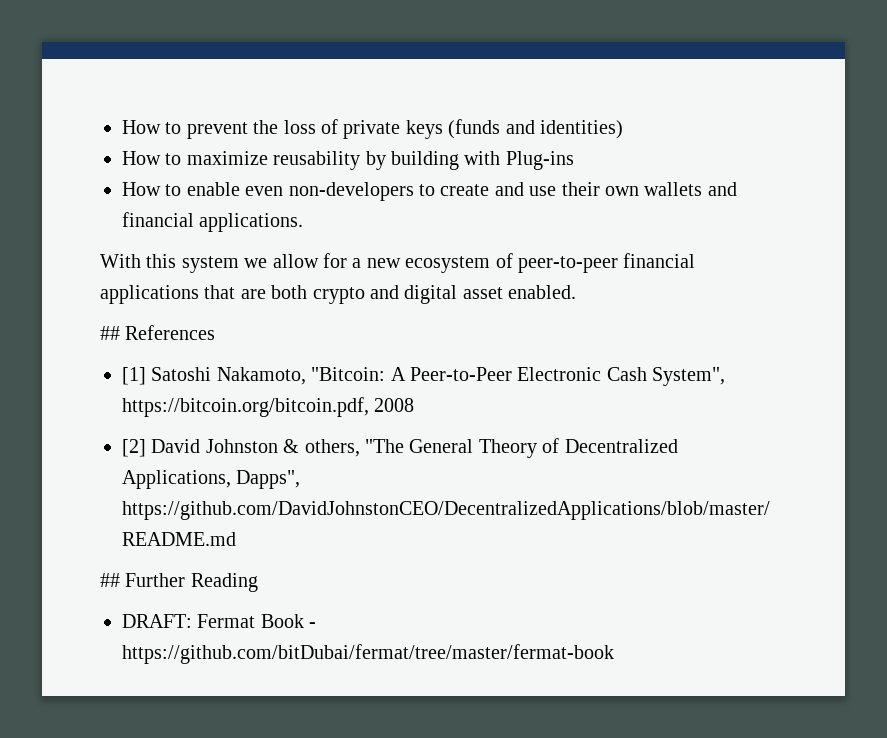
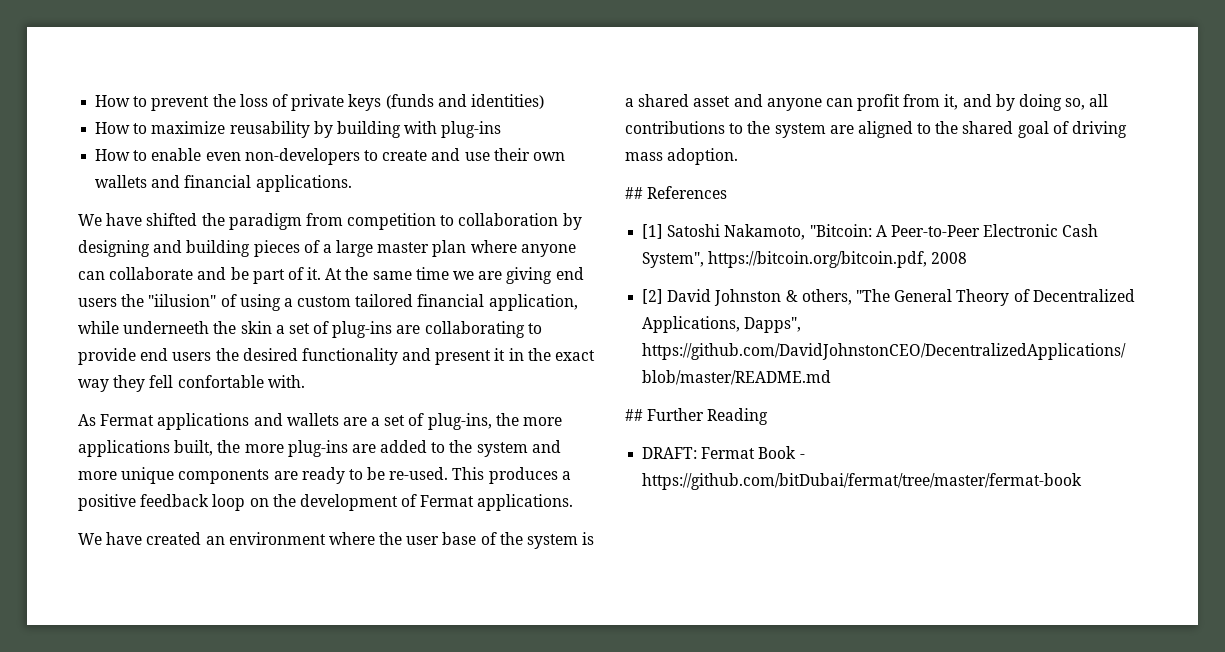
- How to maximize reusability by building with Plug-ins
+ How to maximize reusability by building with plug-ins
- With this system we allow for a new ecosystem of peer-to-peer financial applications that are both crypto and digital asset enabled.
+ We have shifted the paradigm from competition to collaboration by designing and building pieces of a large master plan where anyone can collaborate and be part of it. At the same time we are giving end users the "iilusion" of using a custom tailored financial application, while underneeth the skin a set of plug-ins are collaborating to provide end users the desired functionality and present it in the exact way they fell confortable with.
+ As Fermat applications and wallets are a set of plug-ins, the more applications built, the more plug-ins are added to the system and more unique components are ready to be re-used. This produces a positive feedback loop on the development of Fermat applications.
+ We have created an environment where the user base of the system is a shared asset and anyone can profit from it, and by doing so, all contributions to the system are aligned to the shared goal of driving mass adoption.

